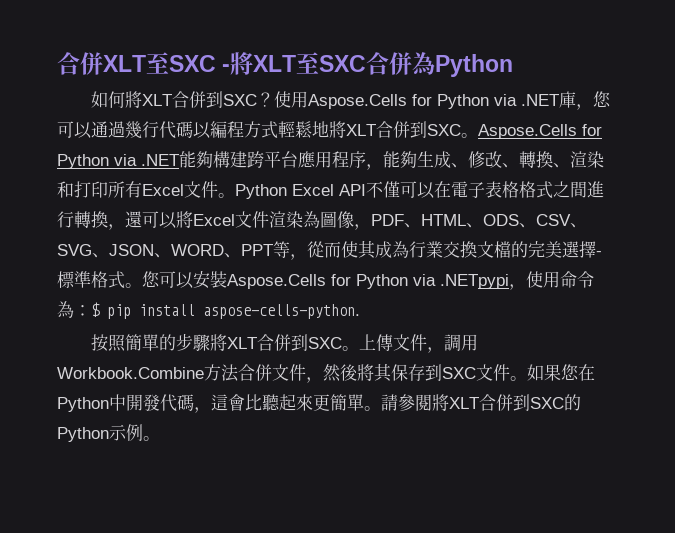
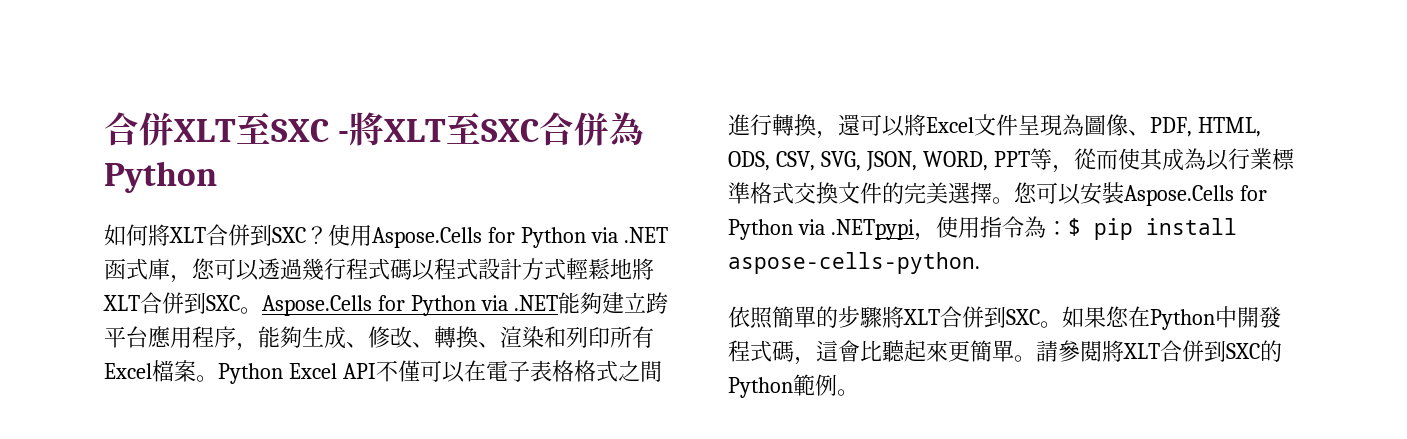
- 使用Aspose.Cells for Python via .NET庫，您可以通過幾行代碼以編程方式輕鬆地將XLT合併到SXC。
+ 使用Aspose.Cells for Python via .NET函式庫，您可以透過幾行程式碼以程式設計方式輕鬆地將XLT合併到SXC。
- Aspose.Cells for Python via .NET能夠構建跨平台應用程序，能夠生成、修改、轉換、渲染和打印所有Excel文件。
+ Aspose.Cells for Python via .NET能夠建立跨平台應用程序，能夠生成、修改、轉換、渲染和列印所有Excel檔案。
- Python Excel API不僅可以在電子表格格式之間進行轉換，還可以將Excel文件渲染為圖像，PDF、HTML、ODS、CSV、SVG、JSON、WORD、PPT等，從而使其成為行業交換文檔的完美選擇-標準格式。
+ Python Excel API不僅可以在電子表格格式之間進行轉換，還可以將Excel文件呈現為圖像、PDF, HTML, ODS, CSV, SVG, JSON, WORD, PPT等，從而使其成為以行業標準格式交換文件的完美選擇。
- 您可以安裝Aspose.Cells for Python via .NETpypi，使用命令為：$ pip install aspose-cells-python.
+ 您可以安裝Aspose.Cells for Python via .NETpypi，使用指令為：$ pip install aspose-cells-python.
- 按照簡單的步驟將XLT合併到SXC。
+ 依照簡單的步驟將XLT合併到SXC。
- 上傳文件，調用Workbook.Combine方法合併文件，然後將其保存到SXC文件。
- 如果您在Python中開發代碼，這會比聽起來更簡單。
+ 如果您在Python中開發程式碼，這會比聽起來更簡單。
- 請參閱將XLT合併到SXC的Python示例。
+ 請參閱將XLT合併到SXC的Python範例。

